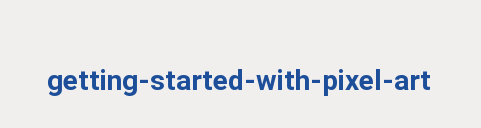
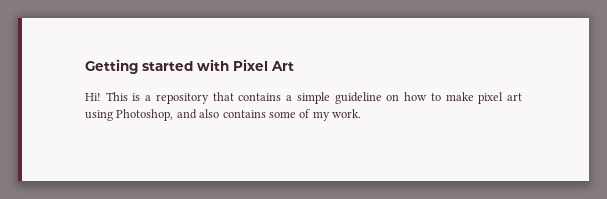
- getting-started-with-pixel-art
+ Getting started with Pixel Art
+ Hi! This is a repository that contains a simple guideline on how to make pixel art using Photoshop, and also contains some of my work.

